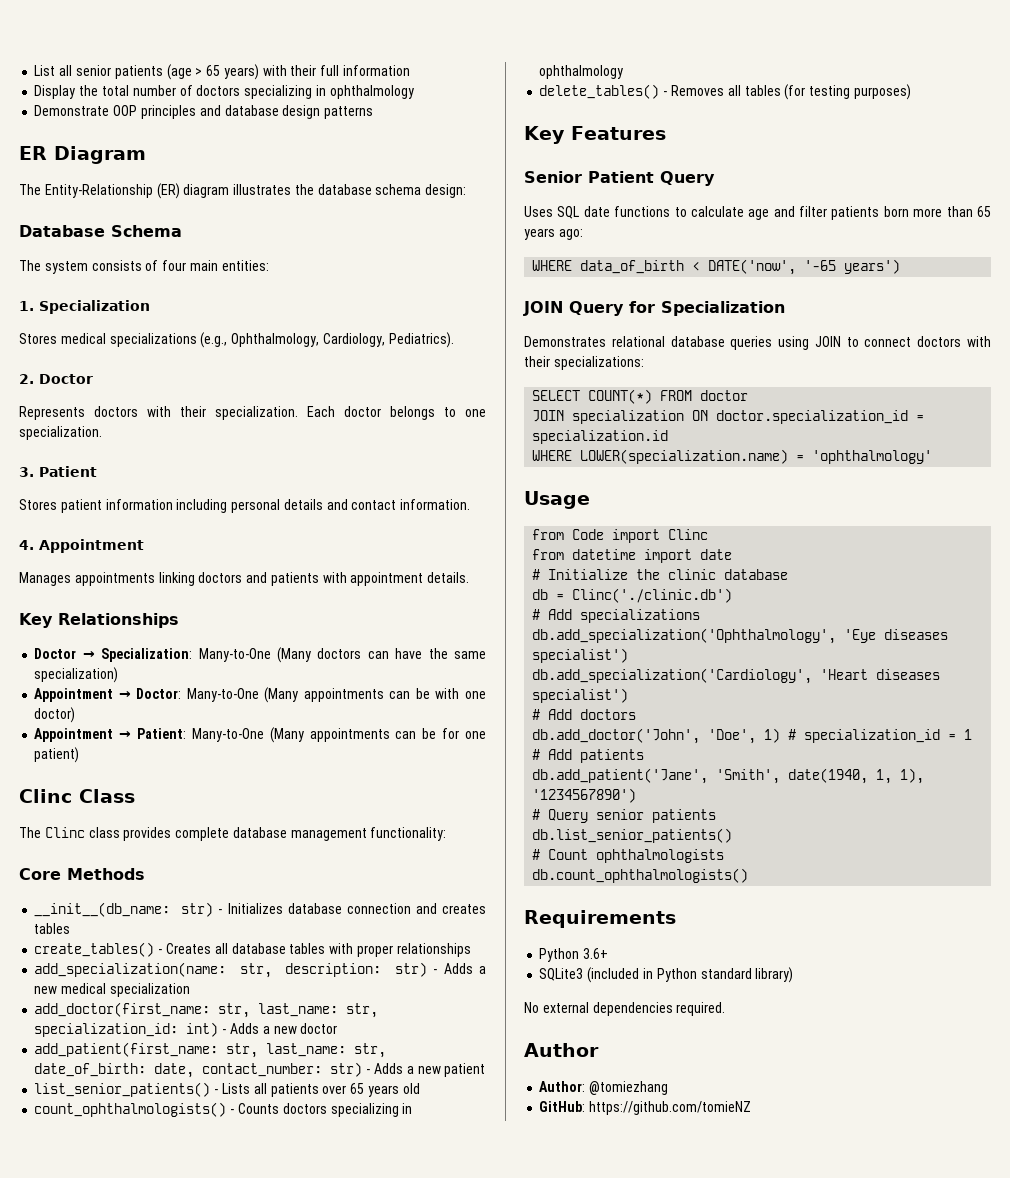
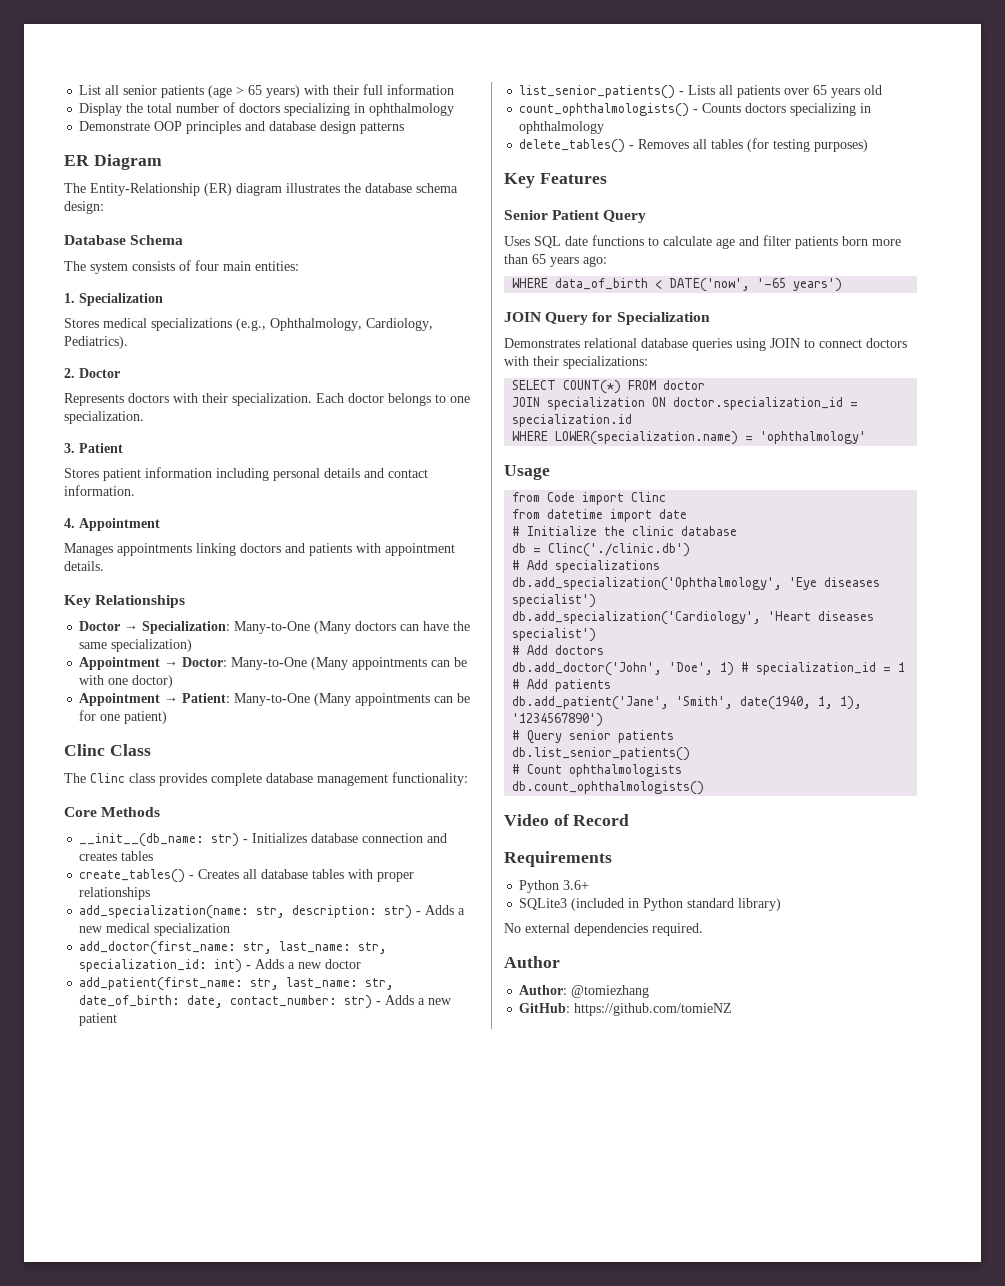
+ Video of Record

